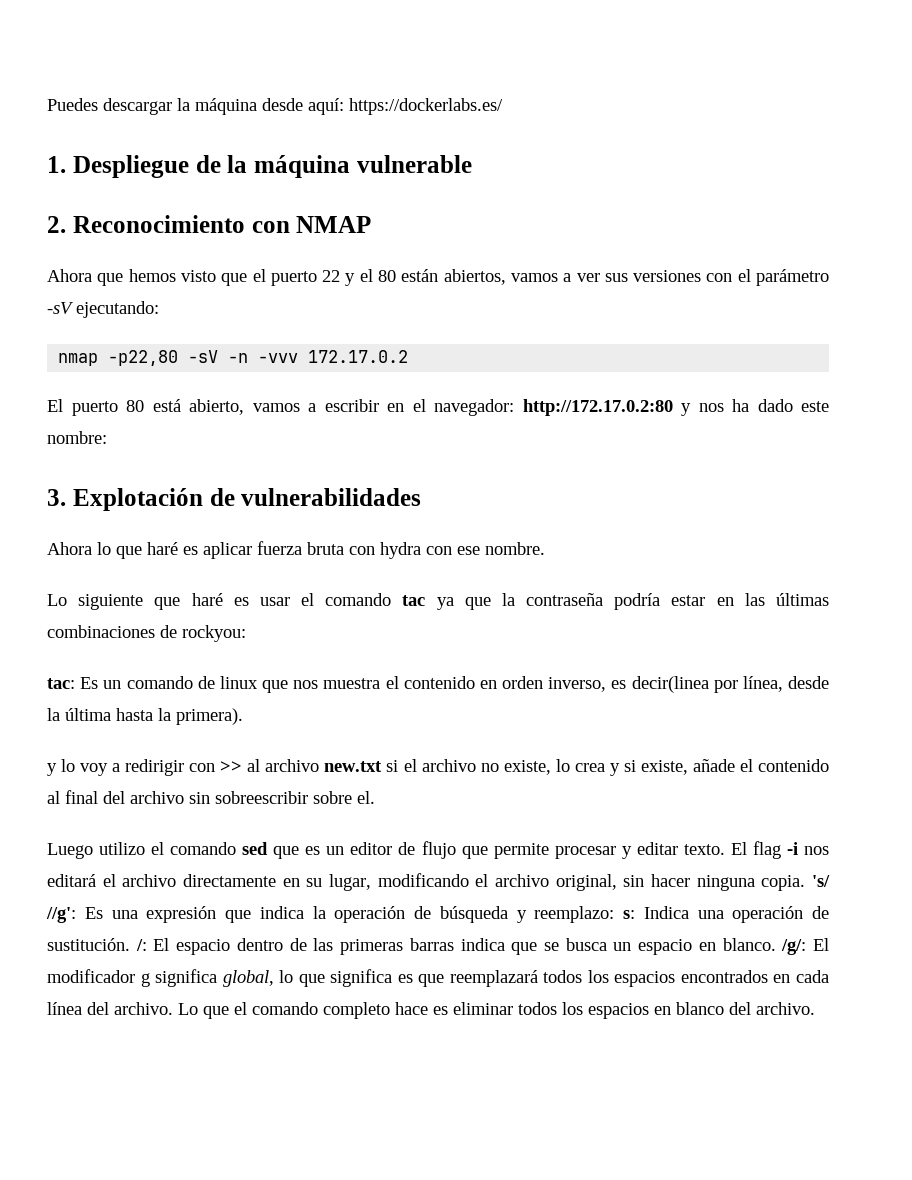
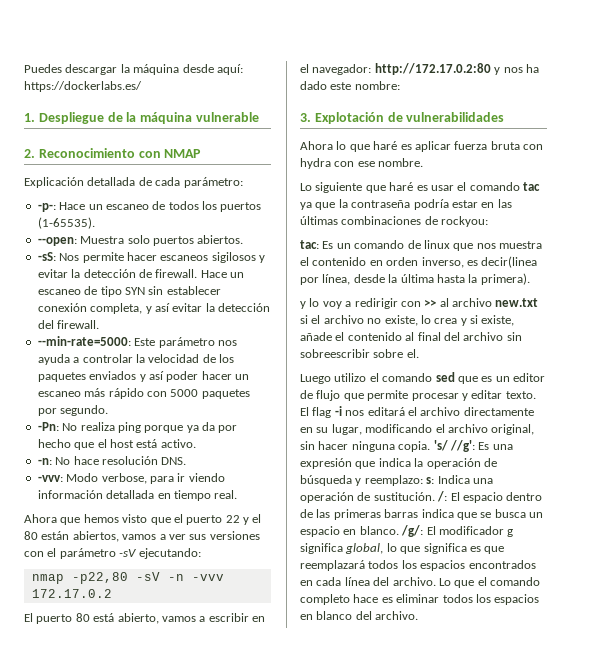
+ Explicación detallada de cada parámetro:
+ -p-: Hace un escaneo de todos los puertos (1-65535).
+ --open: Muestra solo puertos abiertos.
+ -sS: Nos permite hacer escaneos sigilosos y evitar la detección de firewall. Hace un escaneo de tipo SYN sin establecer conexión completa, y así evitar la detección del firewall.
+ --min-rate=5000: Este parámetro nos ayuda a controlar la velocidad de los paquetes enviados y así poder hacer un escaneo más rápido con 5000 paquetes por segundo.
+ -Pn: No realiza ping porque ya da por hecho que el host está activo.
+ -n: No hace resolución DNS.
+ -vvv: Modo verbose, para ir viendo información detallada en tiempo real.

